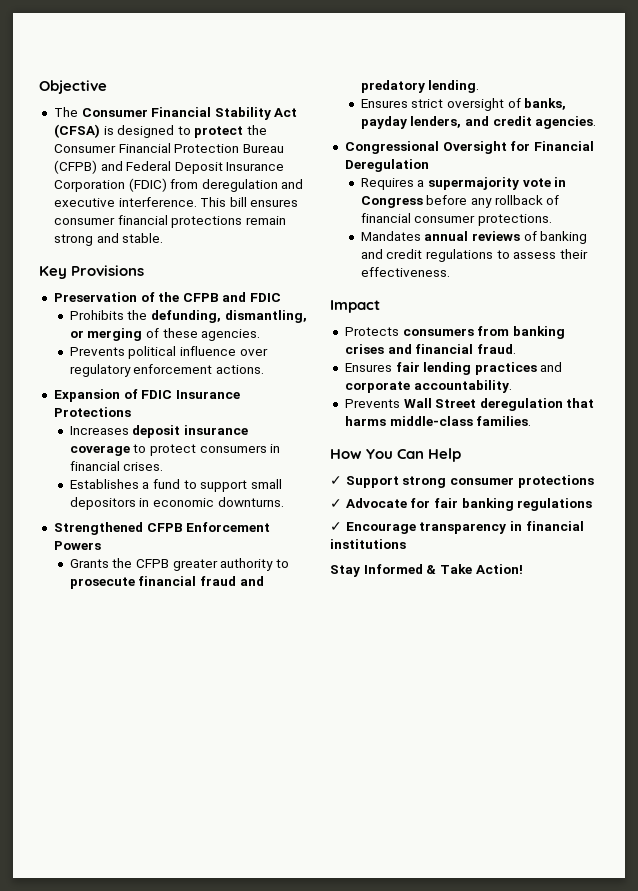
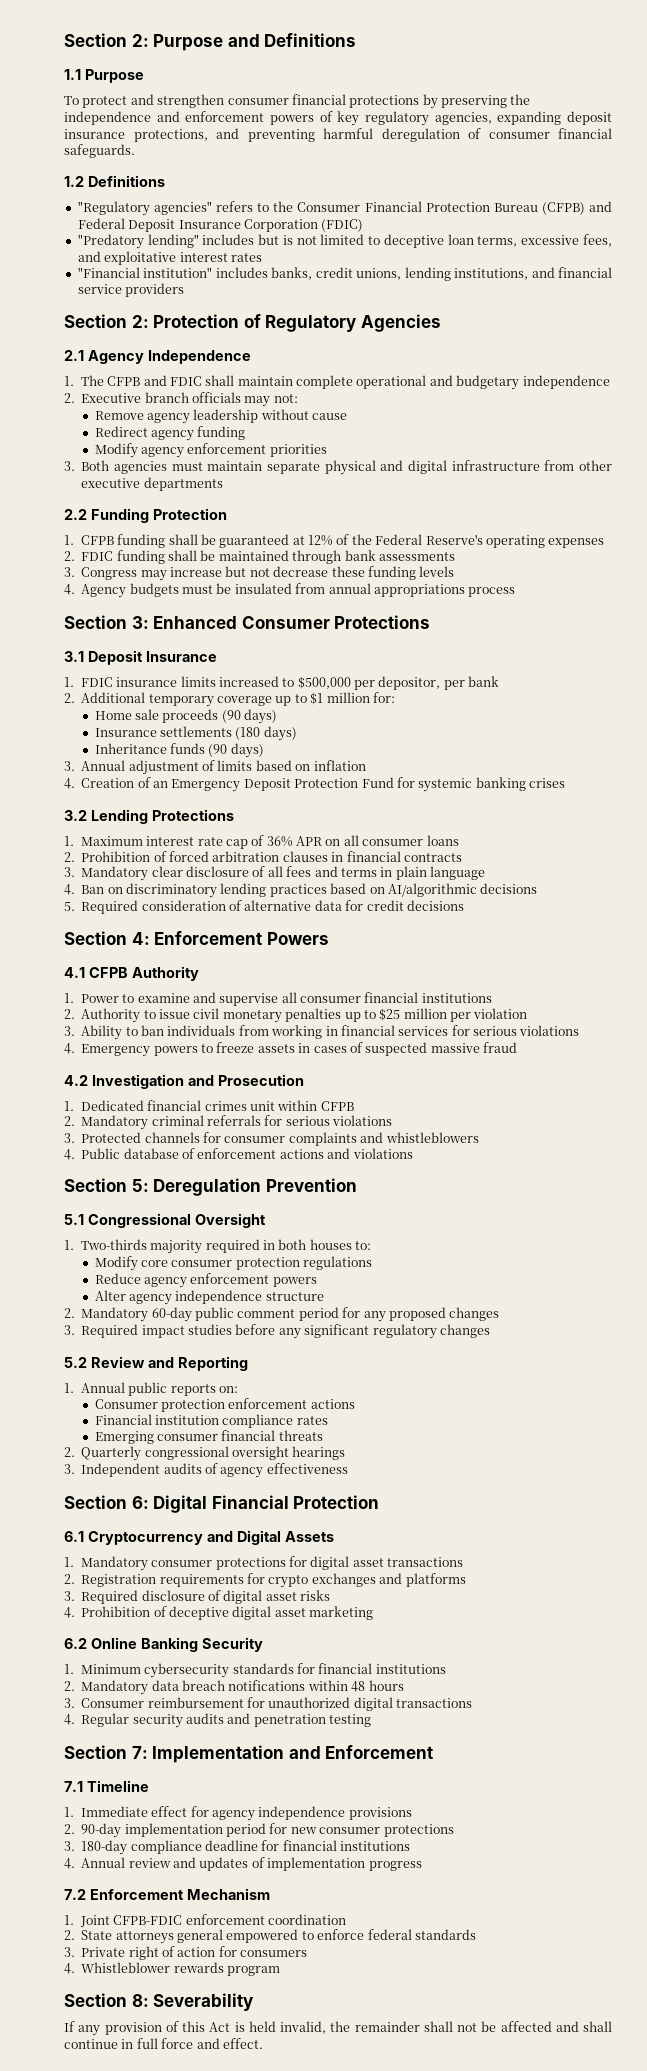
- Objective
- The Consumer Financial Stability Act (CFSA) is designed to protect the Consumer Financial Protection Bureau (CFPB) and Federal Deposit Insurance Corporation (FDIC) from deregulation and executive interference. This bill ensures consumer financial protections remain strong and stable.
- Key Provisions
- Preservation of the CFPB and FDIC
- Prohibits the defunding, dismantling, or merging of these agencies.
- Prevents political influence over regulatory enforcement actions.
- Expansion of FDIC Insurance Protections
- Increases deposit insurance coverage to protect consumers in financial crises.
- Establishes a fund to support small depositors in economic downturns.
- Strengthened CFPB Enforcement Powers
- Grants the CFPB greater authority to prosecute financial fraud and predatory lending.
- Ensures strict oversight of banks, payday lenders, and credit agencies.
- Congressional Oversight for Financial Deregulation
- Requires a supermajority vote in Congress before any rollback of financial consumer protections.
- Mandates annual reviews of banking and credit regulations to assess their effectiveness.
- Impact
- Protects consumers from banking crises and financial fraud.
- Ensures fair lending practices and corporate accountability.
- Prevents Wall Street deregulation that harms middle-class families.
- How You Can Help
- ✓ Support strong consumer protections
- ✓ Advocate for fair banking regulations
- ✓ Encourage transparency in financial institutions
- Stay Informed & Take Action!
+ Section 2: Purpose and Definitions
+ 1.1 Purpose
+ To protect and strengthen consumer financial protections by preserving the independence and enforcement powers of key regulatory agencies, expanding deposit insurance protections, and preventing harmful deregulation of consumer financial safeguards.
+ 1.2 Definitions
+ "Regulatory agencies" refers to the Consumer Financial Protection Bureau (CFPB) and Federal Deposit Insurance Corporation (FDIC)
+ "Predatory lending" includes but is not limited to deceptive loan terms, excessive fees, and exploitative interest rates
+ "Financial institution" includes banks, credit unions, lending institutions, and financial service providers
+ Section 2: Protection of Regulatory Agencies
+ 2.1 Agency Independence
+ 1. The CFPB and FDIC shall maintain complete operational and budgetary independence
+ 2. Executive branch officials may not:
+ Remove agency leadership without cause
+ Redirect agency funding
+ Modify agency enforcement priorities
+ 3. Both agencies must maintain separate physical and digital infrastructure from other executive departments
+ 2.2 Funding Protection
+ 1. CFPB funding shall be guaranteed at 12% of the Federal Reserve's operating expenses
+ 2. FDIC funding shall be maintained through bank assessments
+ 3. Congress may increase but not decrease these funding levels
+ 4. Agency budgets must be insulated from annual appropriations process
+ Section 3: Enhanced Consumer Protections
+ 3.1 Deposit Insurance
+ 1. FDIC insurance limits increased to $500,000 per depositor, per bank
+ 2. Additional temporary coverage up to $1 million for:
+ Home sale proceeds (90 days)
+ Insurance settlements (180 days)
+ Inheritance funds (90 days)
+ 3. Annual adjustment of limits based on inflation
+ 4. Creation of an Emergency Deposit Protection Fund for systemic banking crises
+ 3.2 Lending Protections
+ 1. Maximum interest rate cap of 36% APR on all consumer loans
+ 2. Prohibition of forced arbitration clauses in financial contracts
+ 3. Mandatory clear disclosure of all fees and terms in plain language
+ 4. Ban on discriminatory lending practices based on AI/algorithmic decisions
+ 5. Required consideration of alternative data for credit decisions
+ Section 4: Enforcement Powers
+ 4.1 CFPB Authority
+ 1. Power to examine and supervise all consumer financial institutions
+ 2. Authority to issue civil monetary penalties up to $25 million per violation
+ 3. Ability to ban individuals from working in financial services for serious violations
+ 4. Emergency powers to freeze assets in cases of suspected massive fraud
+ 4.2 Investigation and Prosecution
+ 1. Dedicated financial crimes unit within CFPB
+ 2. Mandatory criminal referrals for serious violations
+ 3. Protected channels for consumer complaints and whistleblowers
+ 4. Public database of enforcement actions and violations
+ Section 5: Deregulation Prevention
+ 5.1 Congressional Oversight
+ 1. Two-thirds majority required in both houses to:
+ Modify core consumer protection regulations
+ Reduce agency enforcement powers
+ Alter agency independence structure
+ 2. Mandatory 60-day public comment period for any proposed changes
+ 3. Required impact studies before any significant regulatory changes
+ 5.2 Review and Reporting
+ 1. Annual public reports on:
+ Consumer protection enforcement actions
+ Financial institution compliance rates
+ Emerging consumer financial threats
+ 2. Quarterly congressional oversight hearings
+ 3. Independent audits of agency effectiveness
+ Section 6: Digital Financial Protection
+ 6.1 Cryptocurrency and Digital Assets
+ 1. Mandatory consumer protections for digital asset transactions
+ 2. Registration requirements for crypto exchanges and platforms
+ 3. Required disclosure of digital asset risks
+ 4. Prohibition of deceptive digital asset marketing
+ 6.2 Online Banking Security
+ 1. Minimum cybersecurity standards for financial institutions
+ 2. Mandatory data breach notifications within 48 hours
+ 3. Consumer reimbursement for unauthorized digital transactions
+ 4. Regular security audits and penetration testing
+ Section 7: Implementation and Enforcement
+ 7.1 Timeline
+ 1. Immediate effect for agency independence provisions
+ 2. 90-day implementation period for new consumer protections
+ 3. 180-day compliance deadline for financial institutions
+ 4. Annual review and updates of implementation progress
+ 7.2 Enforcement Mechanism
+ 1. Joint CFPB-FDIC enforcement coordination
+ 2. State attorneys general empowered to enforce federal standards
+ 3. Private right of action for consumers
+ 4. Whistleblower rewards program
+ Section 8: Severability
+ If any provision of this Act is held invalid, the remainder shall not be affected and shall continue in full force and effect.

